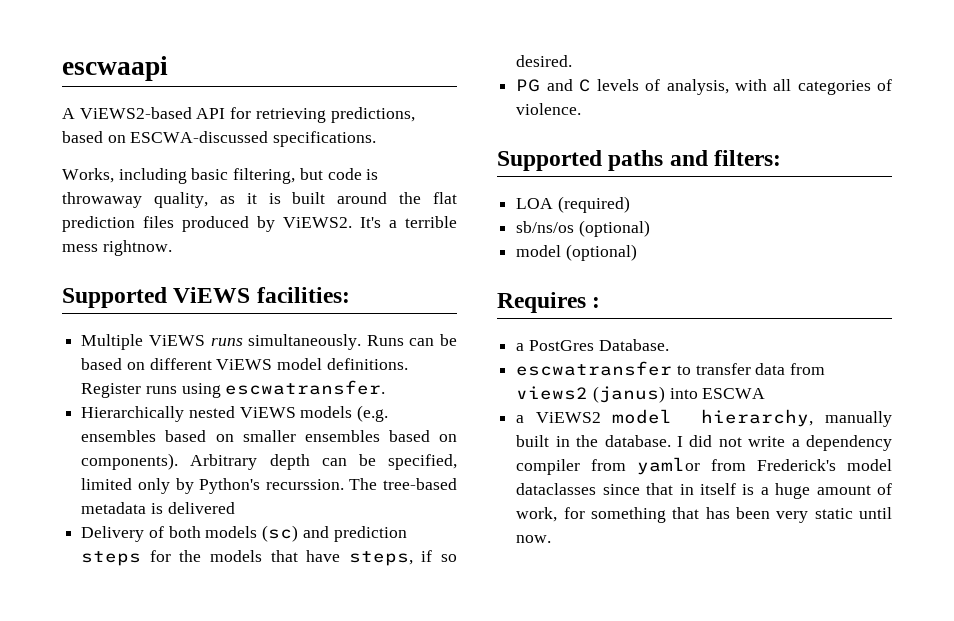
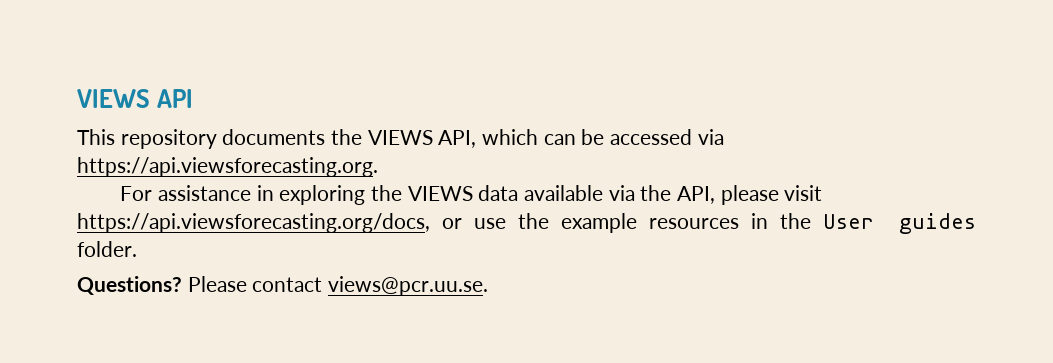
- escwaapi
- A ViEWS2-based API for retrieving predictions, based on ESCWA-discussed specifications.
- Works, including basic filtering, but code is throwaway quality, as it is built around the flat prediction files produced by ViEWS2. It's a terrible mess rightnow.
- Supported ViEWS facilities:
- Multiple ViEWS runs simultaneously. Runs can be based on different ViEWS model definitions. Register runs using escwatransfer.
- Hierarchically nested ViEWS models (e.g. ensembles based on smaller ensembles based on components). Arbitrary depth can be specified, limited only by Python's recurssion. The tree-based metadata is delivered
- Delivery of both models (sc) and prediction steps for the models that have steps, if so desired.
- PG and C levels of analysis, with all categories of violence.
- Supported paths and filters:
- LOA (required)
- sb/ns/os (optional)
- model (optional)
- Requires :
- a PostGres Database.
- escwatransfer to transfer data from views2 (janus) into ESCWA
- a ViEWS2 model hierarchy, manually built in the database. I did not write a dependency compiler from yamlor from Frederick's model dataclasses since that in itself is a huge amount of work, for something that has been very static until now.
+ VIEWS API
+ This repository documents the VIEWS API, which can be accessed via https://api.viewsforecasting.org.
+ For assistance in exploring the VIEWS data available via the API, please visit https://api.viewsforecasting.org/docs, or use the example resources in the User guides folder.
+ Questions? Please contact views@pcr.uu.se.

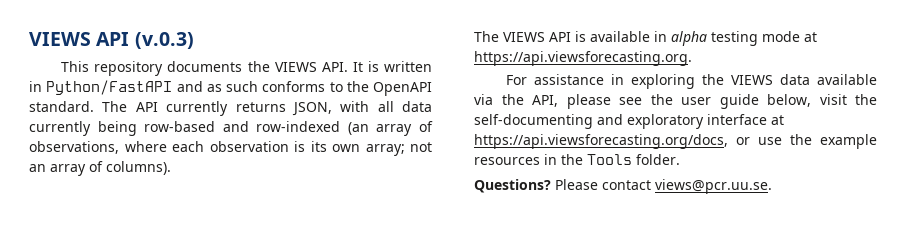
- VIEWS API
+ VIEWS API (v.0.3)
- This repository documents the VIEWS API, which can be accessed via https://api.viewsforecasting.org.
+ This repository documents the VIEWS API. It is written in Python/FastAPI and as such conforms to the OpenAPI standard. The API currently returns JSON, with all data currently being row-based and row-indexed (an array of observations, where each observation is its own array; not an array of columns).
+ The VIEWS API is available in alpha testing mode at https://api.viewsforecasting.org.
- For assistance in exploring the VIEWS data available via the API, please visit https://api.viewsforecasting.org/docs, or use the example resources in the User guides folder.
+ For assistance in exploring the VIEWS data available via the API, please see the user guide below, visit the self-documenting and exploratory interface at https://api.viewsforecasting.org/docs, or use the example resources in the Tools folder.

